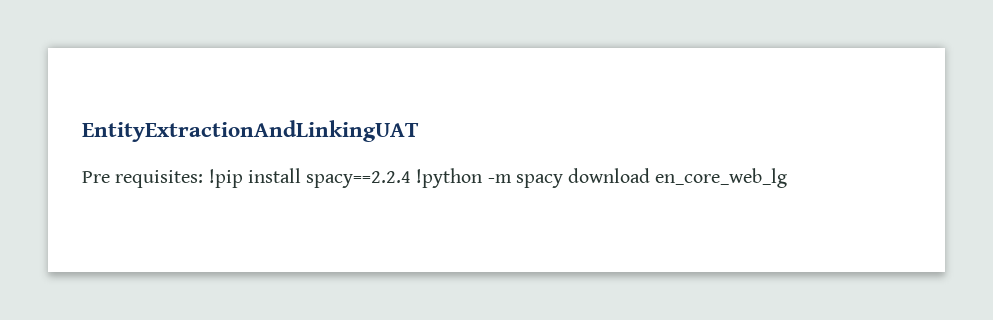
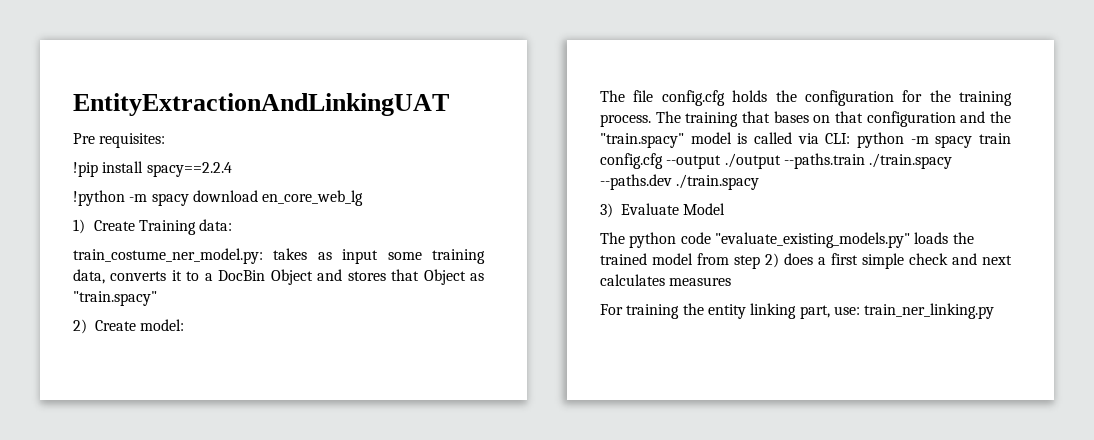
- Pre requisites: !pip install spacy==2.2.4 !python -m spacy download en_core_web_lg
+ Pre requisites:
+ !pip install spacy==2.2.4
+ !python -m spacy download en_core_web_lg
+ 1) Create Training data:
+ train_costume_ner_model.py: takes as input some training data, converts it to a DocBin Object and stores that Object as "train.spacy"
+ 2) Create model:
+ The file config.cfg holds the configuration for the training process. The training that bases on that configuration and the "train.spacy" model is called via CLI: python -m spacy train config.cfg --output ./output --paths.train ./train.spacy --paths.dev ./train.spacy
+ 3) Evaluate Model
+ The python code "evaluate_existing_models.py" loads the trained model from step 2) does a first simple check and next calculates measures
+ For training the entity linking part, use: train_ner_linking.py

